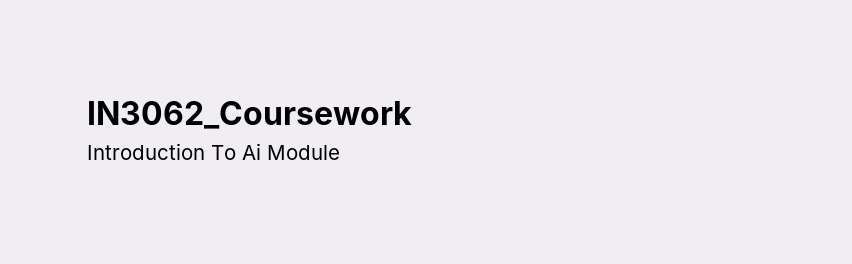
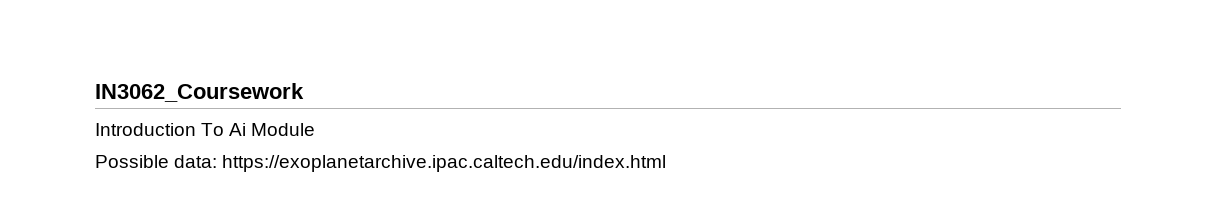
+ Possible data: https://exoplanetarchive.ipac.caltech.edu/index.html

